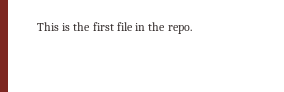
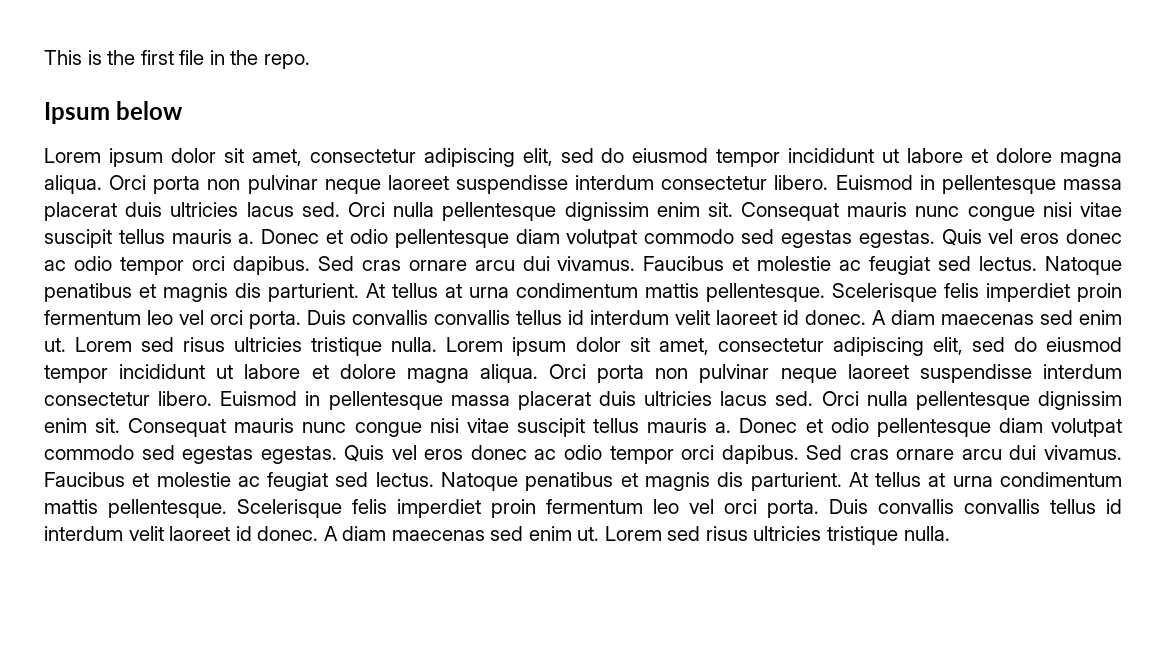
+ Ipsum below
+ Lorem ipsum dolor sit amet, consectetur adipiscing elit, sed do eiusmod tempor incididunt ut labore et dolore magna aliqua. Orci porta non pulvinar neque laoreet suspendisse interdum consectetur libero. Euismod in pellentesque massa placerat duis ultricies lacus sed. Orci nulla pellentesque dignissim enim sit. Consequat mauris nunc congue nisi vitae suscipit tellus mauris a. Donec et odio pellentesque diam volutpat commodo sed egestas egestas. Quis vel eros donec ac odio tempor orci dapibus. Sed cras ornare arcu dui vivamus. Faucibus et molestie ac feugiat sed lectus. Natoque penatibus et magnis dis parturient. At tellus at urna condimentum mattis pellentesque. Scelerisque felis imperdiet proin fermentum leo vel orci porta. Duis convallis convallis tellus id interdum velit laoreet id donec. A diam maecenas sed enim ut. Lorem sed risus ultricies tristique nulla. Lorem ipsum dolor sit amet, consectetur adipiscing elit, sed do eiusmod tempor incididunt ut labore et dolore magna aliqua. Orci porta non pulvinar neque laoreet suspendisse interdum consectetur libero. Euismod in pellentesque massa placerat duis ultricies lacus sed. Orci nulla pellentesque dignissim enim sit. Consequat mauris nunc congue nisi vitae suscipit tellus mauris a. Donec et odio pellentesque diam volutpat commodo sed egestas egestas. Quis vel eros donec ac odio tempor orci dapibus. Sed cras ornare arcu dui vivamus. Faucibus et molestie ac feugiat sed lectus. Natoque penatibus et magnis dis parturient. At tellus at urna condimentum mattis pellentesque. Scelerisque felis imperdiet proin fermentum leo vel orci porta. Duis convallis convallis tellus id interdum velit laoreet id donec. A diam maecenas sed enim ut. Lorem sed risus ultricies tristique nulla.

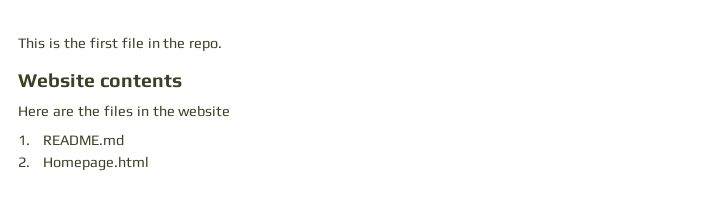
- Ipsum below
- Lorem ipsum dolor sit amet, consectetur adipiscing elit, sed do eiusmod tempor incididunt ut labore et dolore magna aliqua. Orci porta non pulvinar neque laoreet suspendisse interdum consectetur libero. Euismod in pellentesque massa placerat duis ultricies lacus sed. Orci nulla pellentesque dignissim enim sit. Consequat mauris nunc congue nisi vitae suscipit tellus mauris a. Donec et odio pellentesque diam volutpat commodo sed egestas egestas. Quis vel eros donec ac odio tempor orci dapibus. Sed cras ornare arcu dui vivamus. Faucibus et molestie ac feugiat sed lectus. Natoque penatibus et magnis dis parturient. At tellus at urna condimentum mattis pellentesque. Scelerisque felis imperdiet proin fermentum leo vel orci porta. Duis convallis convallis tellus id interdum velit laoreet id donec. A diam maecenas sed enim ut. Lorem sed risus ultricies tristique nulla. Lorem ipsum dolor sit amet, consectetur adipiscing elit, sed do eiusmod tempor incididunt ut labore et dolore magna aliqua. Orci porta non pulvinar neque laoreet suspendisse interdum consectetur libero. Euismod in pellentesque massa placerat duis ultricies lacus sed. Orci nulla pellentesque dignissim enim sit. Consequat mauris nunc congue nisi vitae suscipit tellus mauris a. Donec et odio pellentesque diam volutpat commodo sed egestas egestas. Quis vel eros donec ac odio tempor orci dapibus. Sed cras ornare arcu dui vivamus. Faucibus et molestie ac feugiat sed lectus. Natoque penatibus et magnis dis parturient. At tellus at urna condimentum mattis pellentesque. Scelerisque felis imperdiet proin fermentum leo vel orci porta. Duis convallis convallis tellus id interdum velit laoreet id donec. A diam maecenas sed enim ut. Lorem sed risus ultricies tristique nulla.
+ Website contents
+ Here are the files in the website
+ 1. README.md
+ 2. Homepage.html

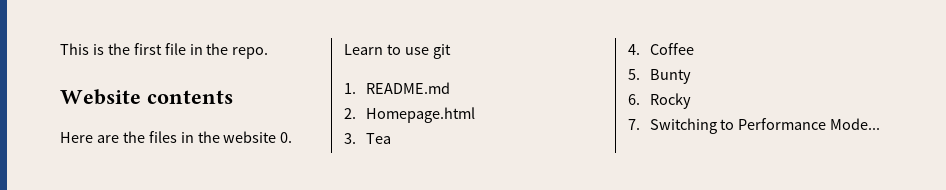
- Here are the files in the website
+ Here are the files in the website 0. Learn to use git
+ 3. Tea
+ 4. Coffee
+ 5. Bunty
+ 6. Rocky
+ 7. Switching to Performance Mode...

